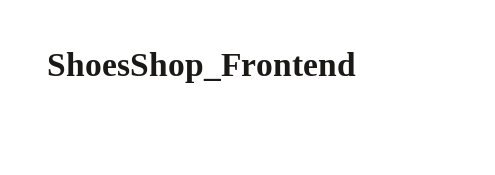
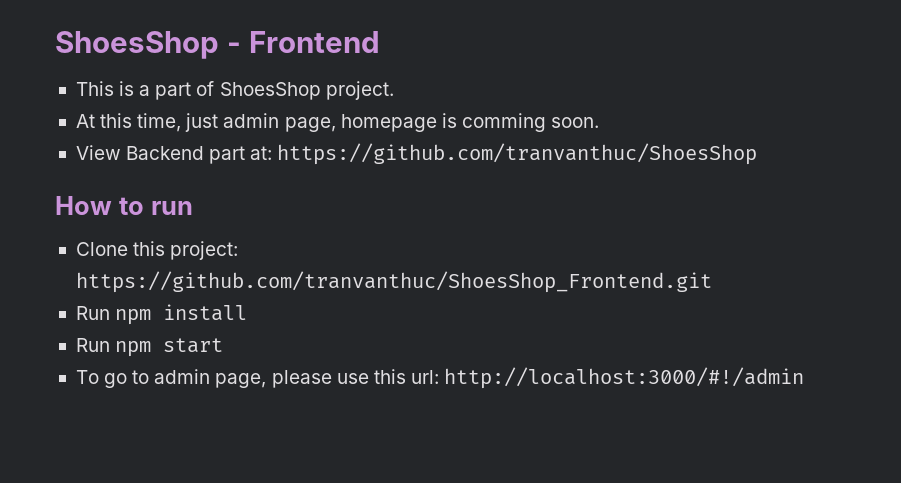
- ShoesShop_Frontend
+ ShoesShop - Frontend
+ This is a part of ShoesShop project.
+ At this time, just admin page, homepage is comming soon.
+ View Backend part at: https://github.com/tranvanthuc/ShoesShop
+ How to run
+ Clone this project: https://github.com/tranvanthuc/ShoesShop_Frontend.git
+ Run npm install
+ Run npm start
+ To go to admin page, please use this url: http://localhost:3000/#!/admin

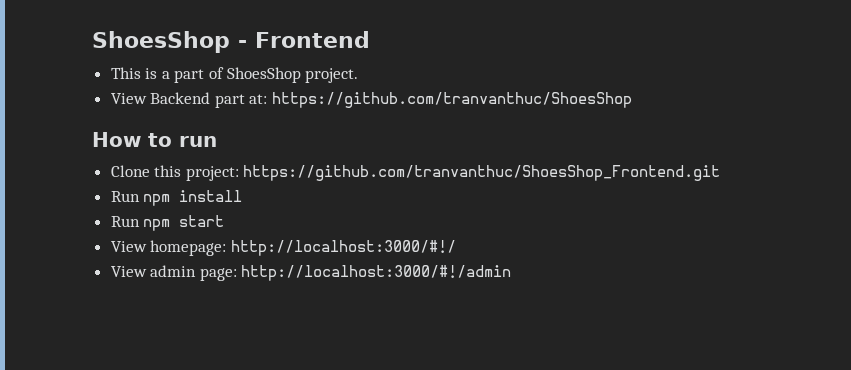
- At this time, just admin page, homepage is comming soon.
- To go to admin page, please use this url: http://localhost:3000/#!/admin
+ View homepage: http://localhost:3000/#!/
+ View admin page: http://localhost:3000/#!/admin

